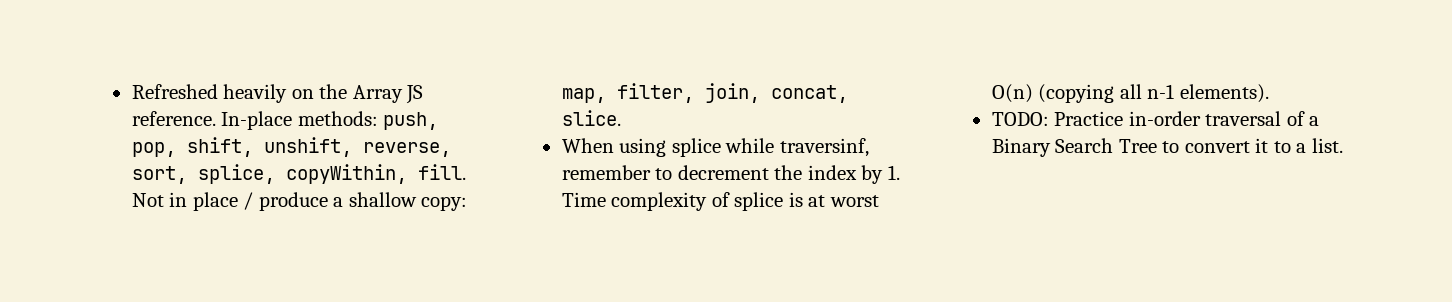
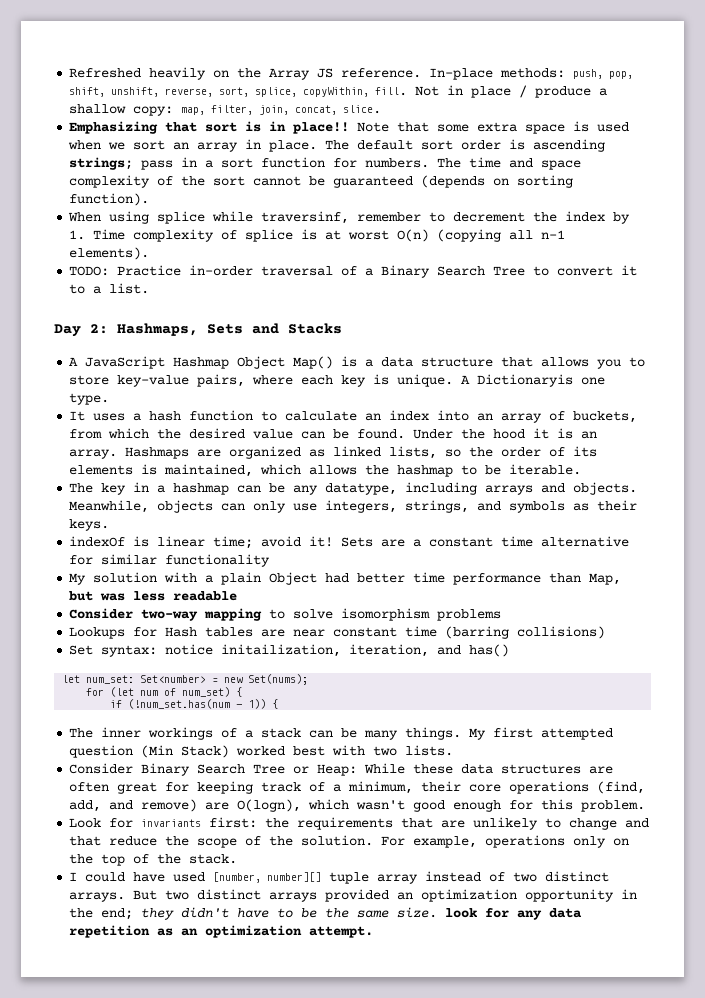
+ Emphasizing that sort is in place!! Note that some extra space is used when we sort an array in place. The default sort order is ascending strings; pass in a sort function for numbers. The time and space complexity of the sort cannot be guaranteed (depends on sorting function).
+ Day 2: Hashmaps, Sets and Stacks
+ A JavaScript Hashmap Object Map() is a data structure that allows you to store key-value pairs, where each key is unique. A Dictionaryis one type.
+ It uses a hash function to calculate an index into an array of buckets, from which the desired value can be found. Under the hood it is an array. Hashmaps are organized as linked lists, so the order of its elements is maintained, which allows the hashmap to be iterable.
+ The key in a hashmap can be any datatype, including arrays and objects. Meanwhile, objects can only use integers, strings, and symbols as their keys.
+ indexOf is linear time; avoid it! Sets are a constant time alternative for similar functionality
+ My solution with a plain Object had better time performance than Map, but was less readable
+ Consider two-way mapping to solve isomorphism problems
+ Lookups for Hash tables are near constant time (barring collisions)
+ Set syntax: notice initailization, iteration, and has()
+ let num_set: Set<number> = new Set(nums);
+ for (let num of num_set) {
+ if (!num_set.has(num - 1)) {
+ The inner workings of a stack can be many things. My first attempted question (Min Stack) worked best with two lists.
+ Consider Binary Search Tree or Heap: While these data structures are often great for keeping track of a minimum, their core operations (find, add, and remove) are O(logn), which wasn't good enough for this problem.
+ Look for invariants first: the requirements that are unlikely to change and that reduce the scope of the solution. For example, operations only on the top of the stack.
+ I could have used [number, number][] tuple array instead of two distinct arrays. But two distinct arrays provided an optimization opportunity in the end; they didn't have to be the same size. look for any data repetition as an optimization attempt.

